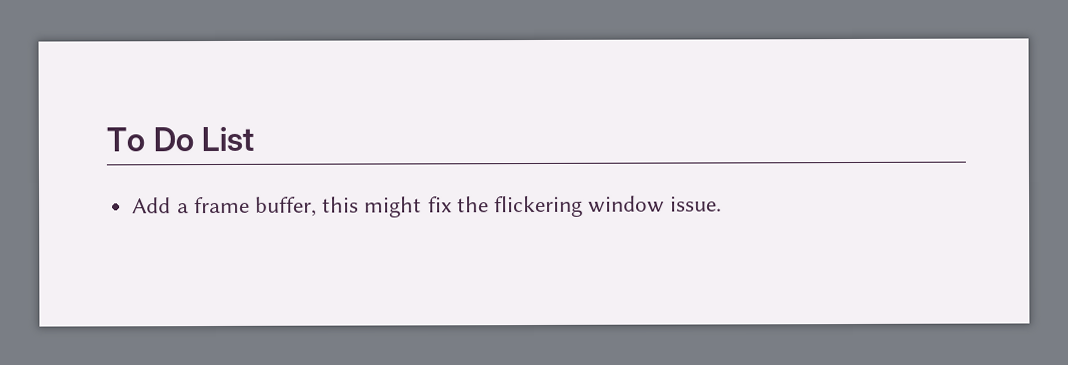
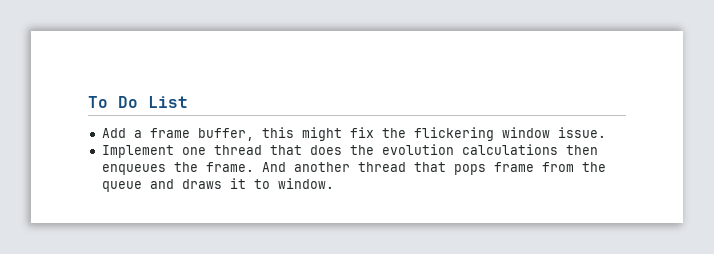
+ Implement one thread that does the evolution calculations then enqueues the frame. And another thread that pops frame from the queue and draws it to window.

